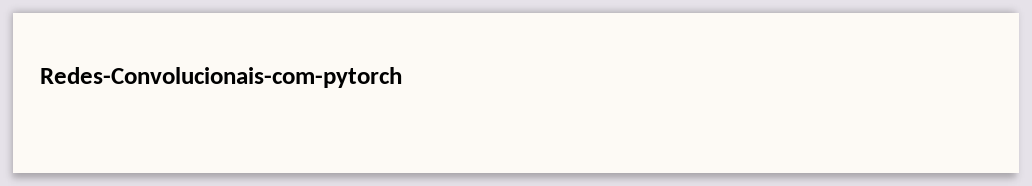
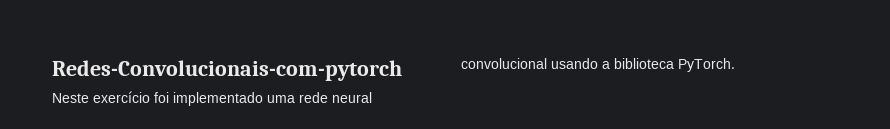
+ Neste exercício foi implementado uma rede neural convolucional usando a biblioteca PyTorch.

